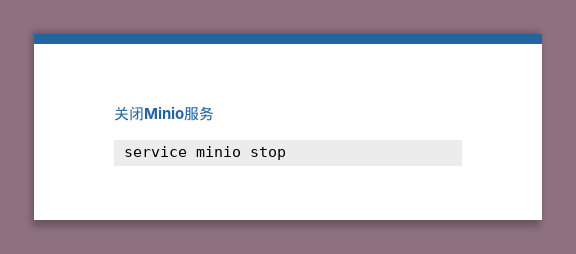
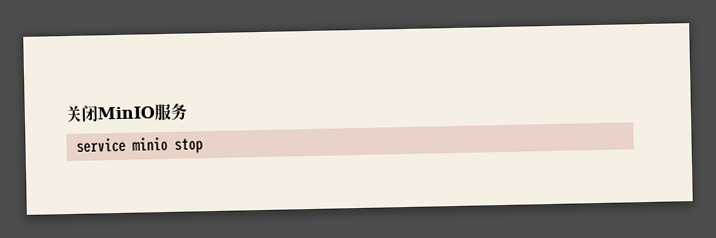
- 关闭Minio服务
+ 关闭MinIO服务

